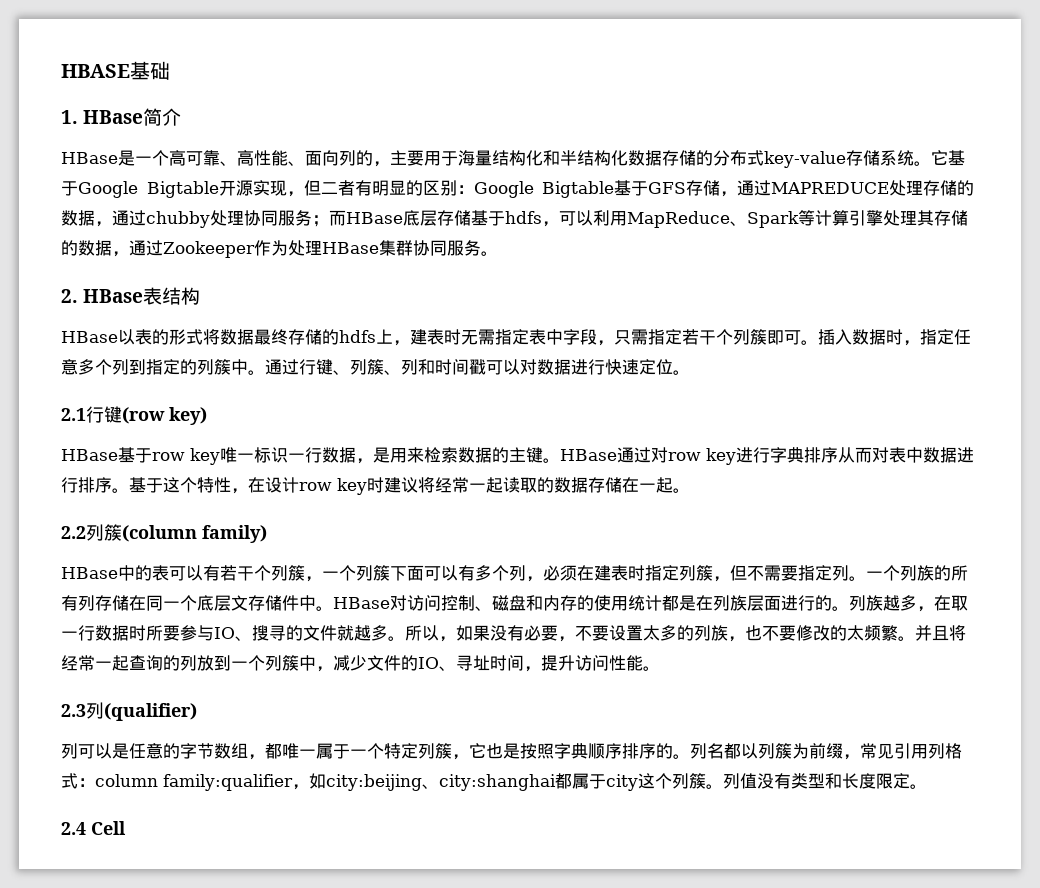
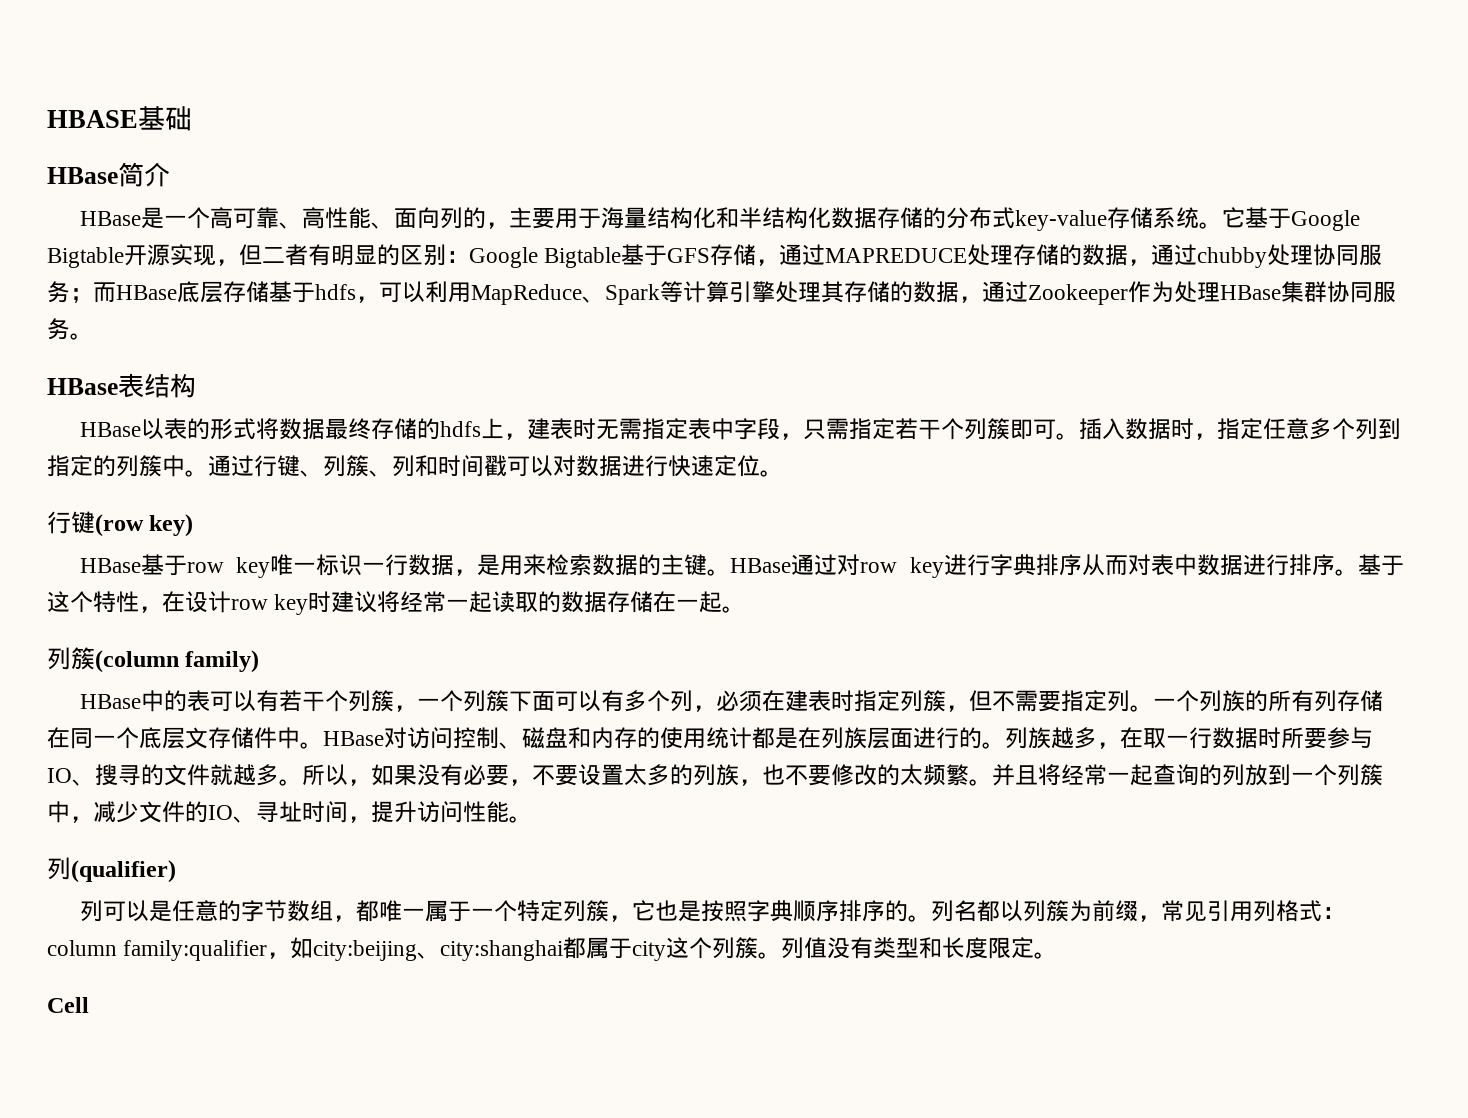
- 1. HBase简介
+ HBase简介
- 2. HBase表结构
+ HBase表结构
- 2.1行键(row key)
+ 行键(row key)
- 2.2列簇(column family)
+ 列簇(column family)
- 2.3列(qualifier)
+ 列(qualifier)
- 2.4 Cell
+ Cell

